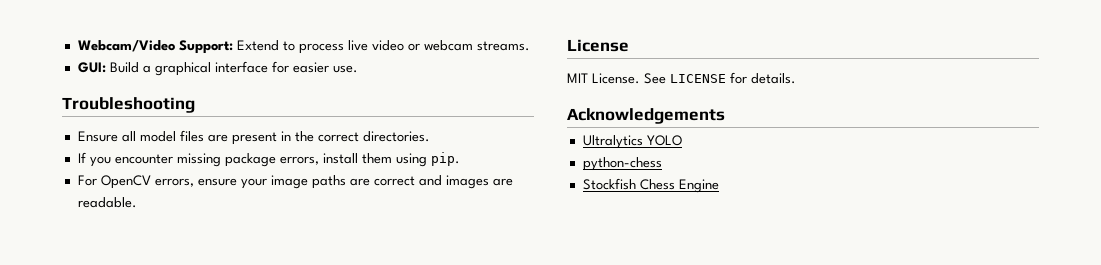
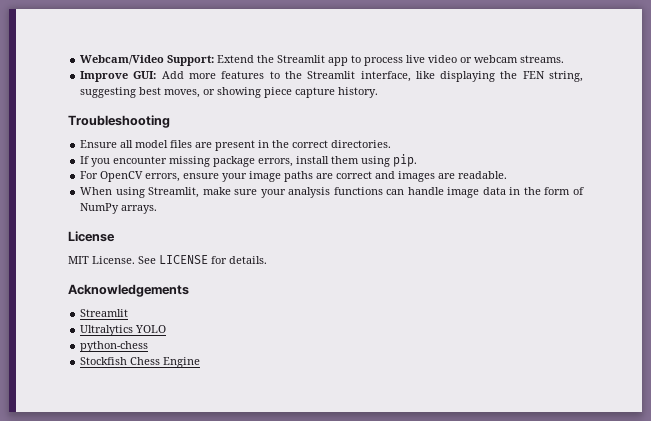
- Webcam/Video Support: Extend to process live video or webcam streams.
+ Webcam/Video Support: Extend the Streamlit app to process live video or webcam streams.
- GUI: Build a graphical interface for easier use.
+ Improve GUI: Add more features to the Streamlit interface, like displaying the FEN string, suggesting best moves, or showing piece capture history.
+ When using Streamlit, make sure your analysis functions can handle image data in the form of NumPy arrays.
  Acknowledgements
+ Streamlit

